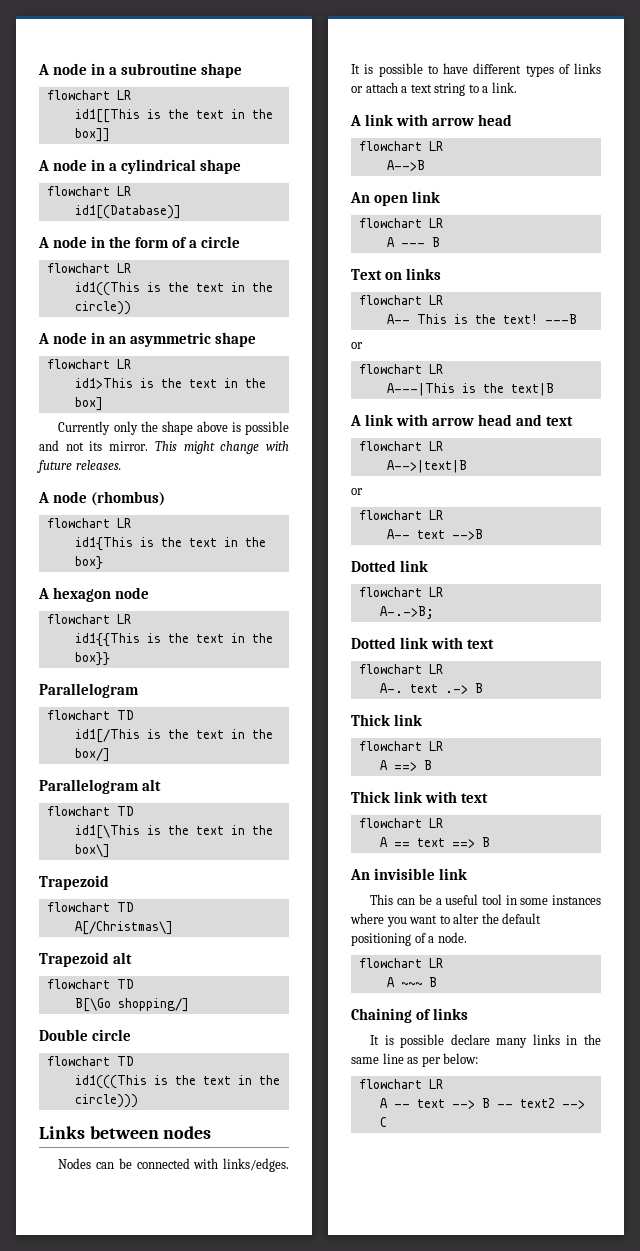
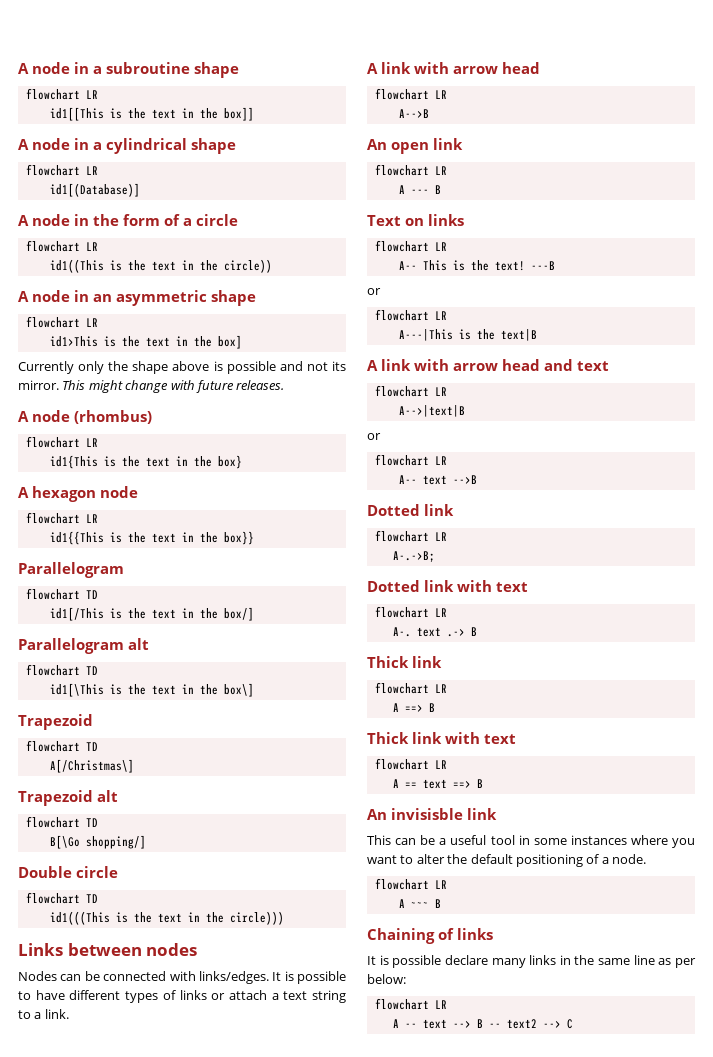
- An invisible link
+ An invisisble link

